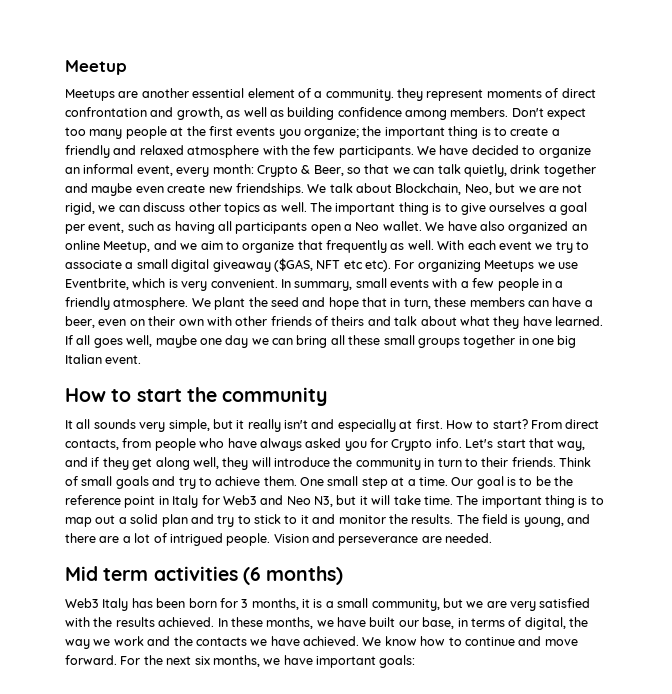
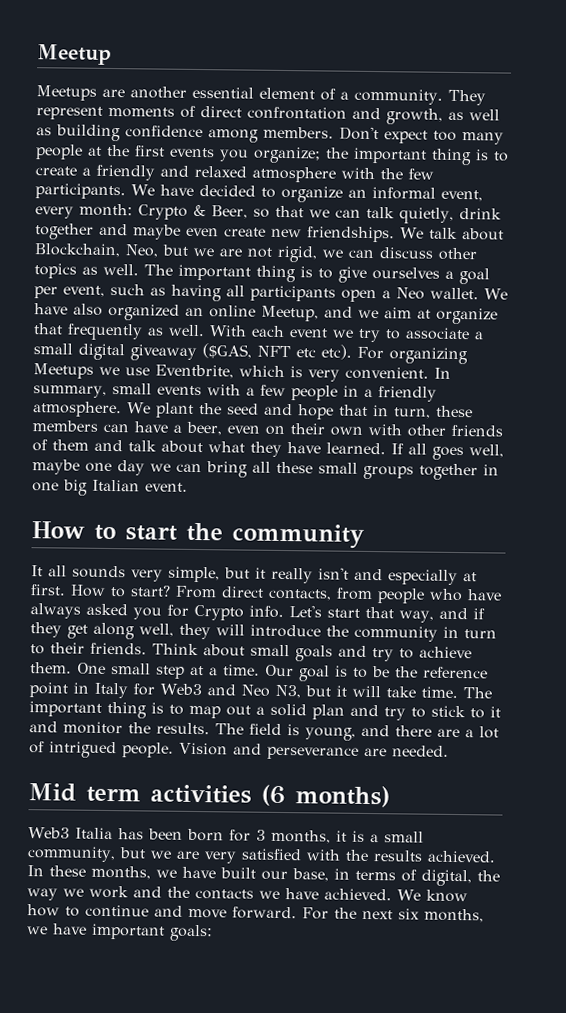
- Meetups are another essential element of a community. they represent moments of direct confrontation and growth, as well as building confidence among members.
+ Meetups are another essential element of a community. They represent moments of direct confrontation and growth, as well as building confidence among members.
- We have also organized an online Meetup, and we aim to organize that frequently as well.
+ We have also organized an online Meetup, and we aim at organize that frequently as well.
- We plant the seed and hope that in turn, these members can have a beer, even on their own with other friends of theirs and talk about what they have learned.
+ We plant the seed and hope that in turn, these members can have a beer, even on their own with other friends of them and talk about what they have learned.
- Think of small goals and try to achieve them.
+ Think about small goals and try to achieve them.
- Web3 Italy has been born for 3 months, it is a small community, but we are very satisfied with the results achieved.
+ Web3 Italia has been born for 3 months, it is a small community, but we are very satisfied with the results achieved.

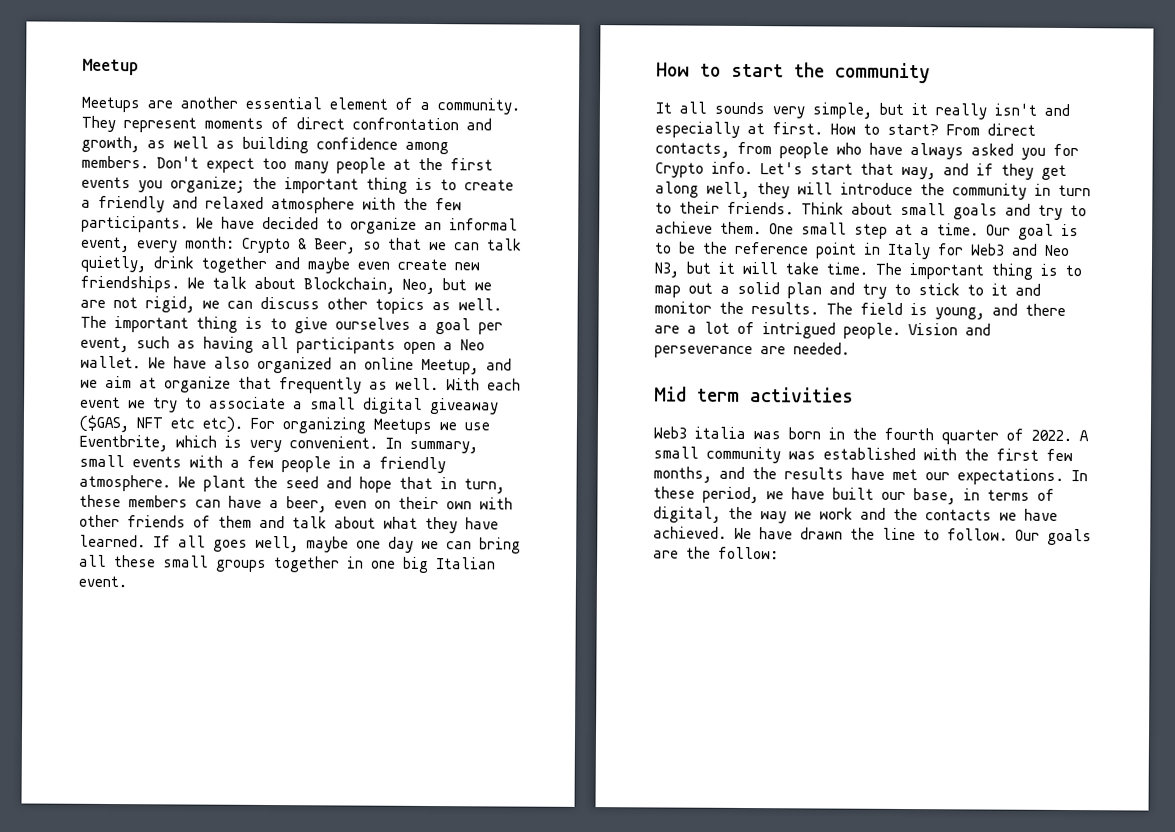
- Mid term activities (6 months)
- Web3 Italia has been born for 3 months, it is a small community, but we are very satisfied with the results achieved.
+ Mid term activities
+ Web3 italia was born in the fourth quarter of 2022. A small community was established with the first few months, and the results have met our expectations.
- In these months, we have built our base, in terms of digital, the way we work and the contacts we have achieved.
+ In these period, we have built our base, in terms of digital, the way we work and the contacts we have achieved.
- We know how to continue and move forward. For the next six months, we have important goals:
+ We have drawn the line to follow. Our goals are the follow:

